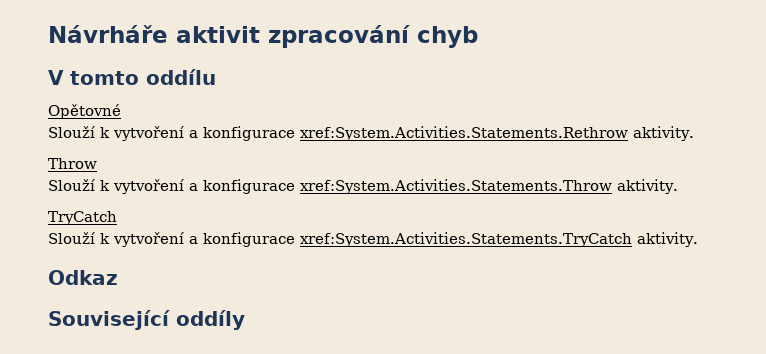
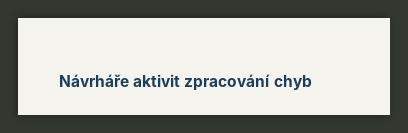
- V tomto oddílu
- Opětovné
- Slouží k vytvoření a konfigurace xref:System.Activities.Statements.Rethrow aktivity.
- Throw
- Slouží k vytvoření a konfigurace xref:System.Activities.Statements.Throw aktivity.
- TryCatch
- Slouží k vytvoření a konfigurace xref:System.Activities.Statements.TryCatch aktivity.
- Odkaz
- Související oddíly

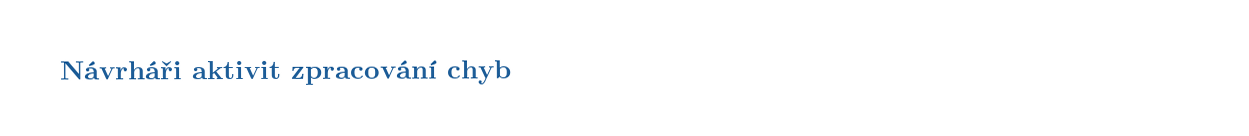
- Návrháře aktivit zpracování chyb
+ Návrháři aktivit zpracování chyb

